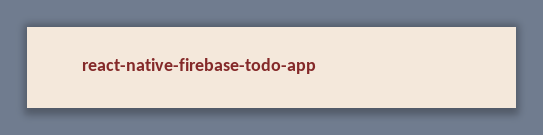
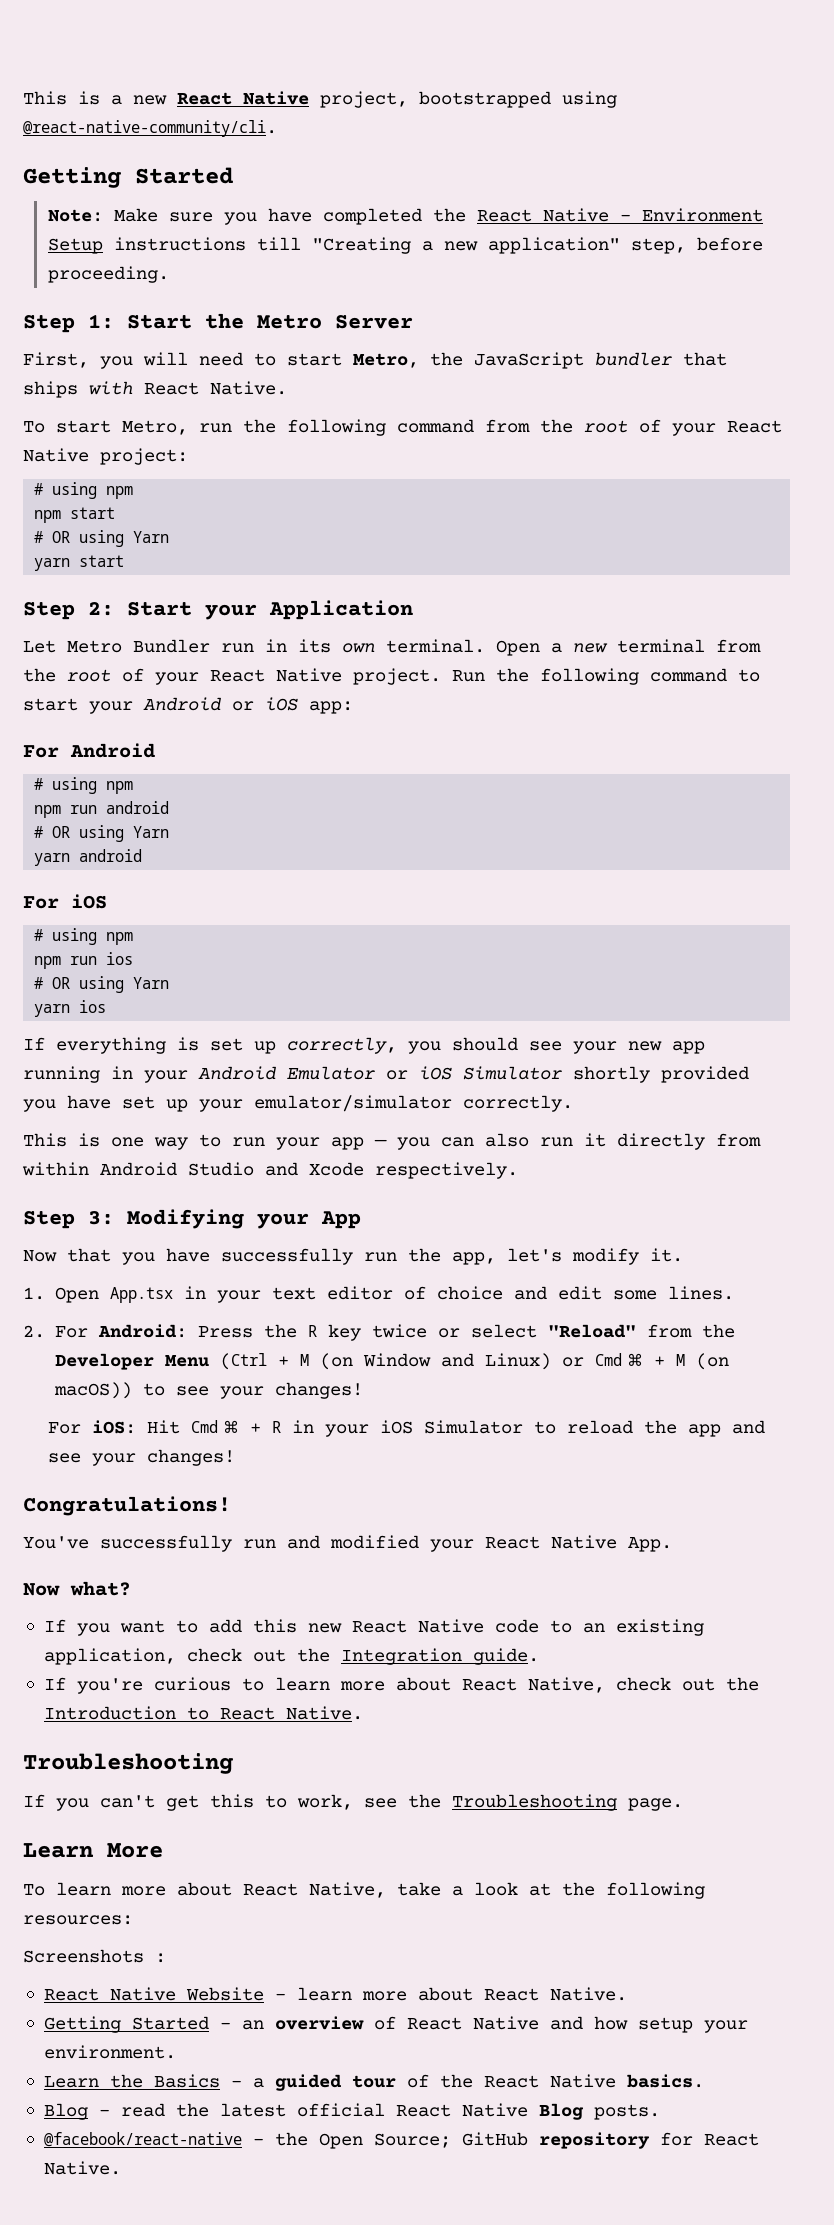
- react-native-firebase-todo-app
+ This is a new React Native project, bootstrapped using @react-native-community/cli.
+ Getting Started
+ Note: Make sure you have completed the React Native - Environment Setup instructions till "Creating a new application" step, before proceeding.
+ Step 1: Start the Metro Server
+ First, you will need to start Metro, the JavaScript bundler that ships with React Native.
+ To start Metro, run the following command from the root of your React Native project:
+ # using npm
+ npm start
+ # OR using Yarn
+ yarn start
+ Step 2: Start your Application
+ Let Metro Bundler run in its own terminal. Open a new terminal from the root of your React Native project. Run the following command to start your Android or iOS app:
+ For Android
+ # using npm
+ npm run android
+ # OR using Yarn
+ yarn android
+ For iOS
+ # using npm
+ npm run ios
+ # OR using Yarn
+ yarn ios
+ If everything is set up correctly, you should see your new app running in your Android Emulator or iOS Simulator shortly provided you have set up your emulator/simulator correctly.
+ This is one way to run your app — you can also run it directly from within Android Studio and Xcode respectively.
+ Step 3: Modifying your App
+ Now that you have successfully run the app, let's modify it.
+ 1. Open App.tsx in your text editor of choice and edit some lines.
+ 2. For Android: Press the R key twice or select "Reload" from the Developer Menu (Ctrl + M (on Window and Linux) or Cmd ⌘ + M (on macOS)) to see your changes!
+ For iOS: Hit Cmd ⌘ + R in your iOS Simulator to reload the app and see your changes!
+ Congratulations!
+ You've successfully run and modified your React Native App.
+ Now what?
+ If you want to add this new React Native code to an existing application, check out the Integration guide.
+ If you're curious to learn more about React Native, check out the Introduction to React Native.
+ Troubleshooting
+ If you can't get this to work, see the Troubleshooting page.
+ Learn More
+ To learn more about React Native, take a look at the following resources:
+ Screenshots :
+ React Native Website - learn more about React Native.
+ Getting Started - an overview of React Native and how setup your environment.
+ Learn the Basics - a guided tour of the React Native basics.
+ Blog - read the latest official React Native Blog posts.
+ @facebook/react-native - the Open Source; GitHub repository for React Native.

